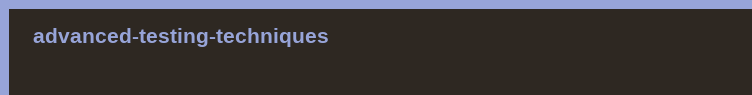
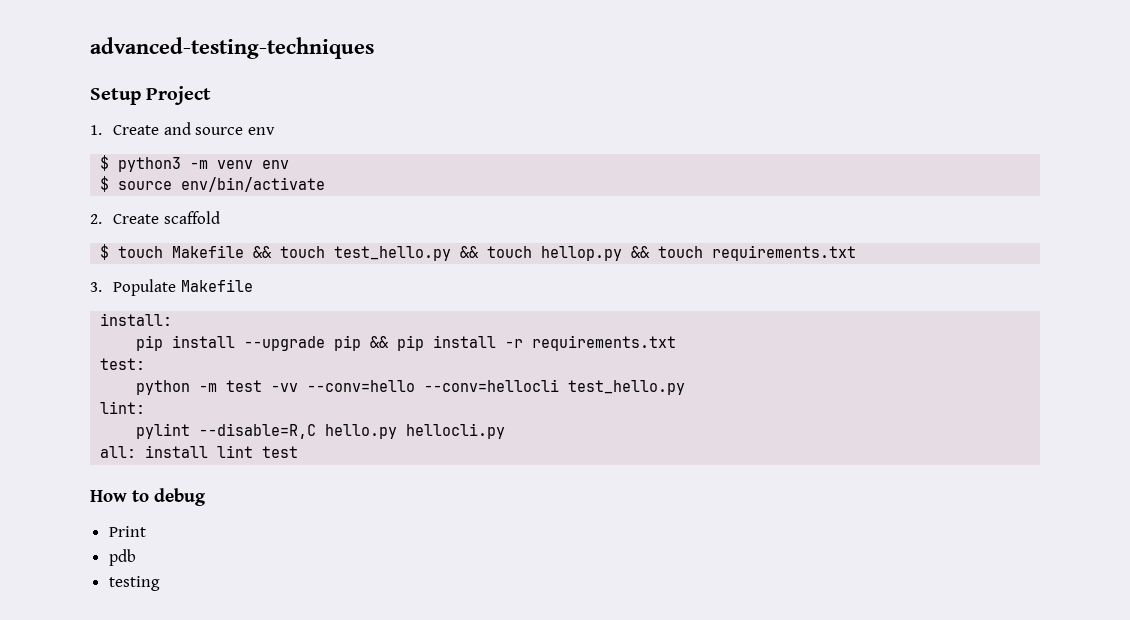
+ Setup Project
+ 1. Create and source env
+ $ python3 -m venv env
+ $ source env/bin/activate
+ 2. Create scaffold
+ $ touch Makefile && touch test_hello.py && touch hellop.py && touch requirements.txt
+ 3. Populate Makefile
+ install:
+ pip install --upgrade pip && pip install -r requirements.txt
+ test:
+ python -m test -vv --conv=hello --conv=hellocli test_hello.py
+ lint:
+ pylint --disable=R,C hello.py hellocli.py
+ all: install lint test
+ How to debug
+ Print
+ pdb
+ testing

